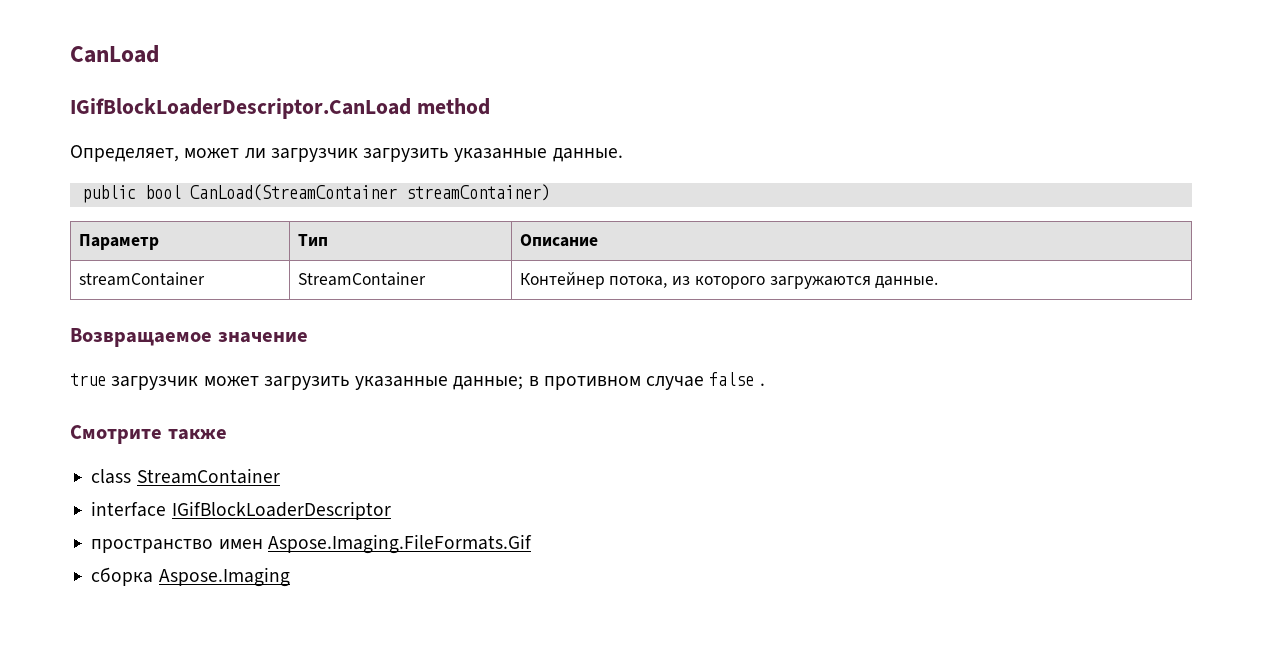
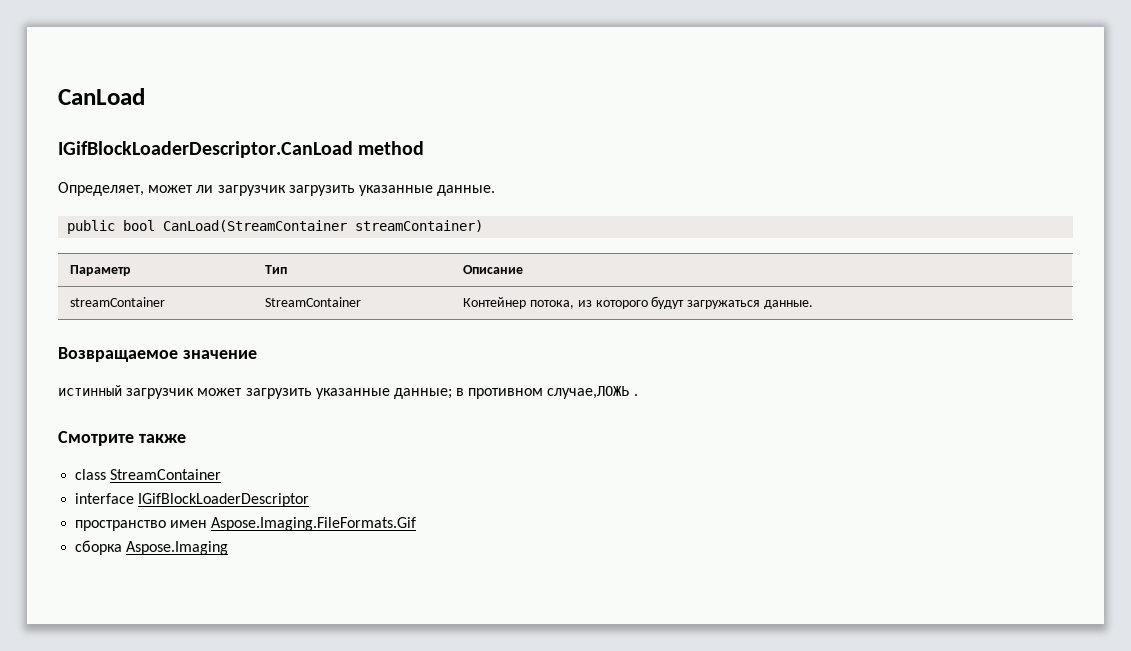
- streamContainer | StreamContainer | Контейнер потока, из которого загружаются данные.
+ streamContainer | StreamContainer | Контейнер потока, из которого будут загружаться данные.
- true загрузчик может загрузить указанные данные; в противном случае false .
+ истинный загрузчик может загрузить указанные данные; в противном случае,ЛОЖЬ .

